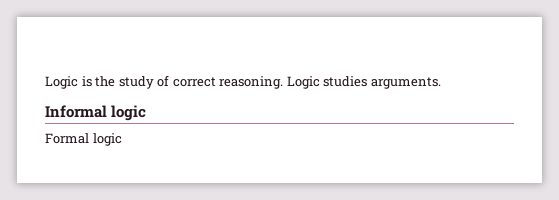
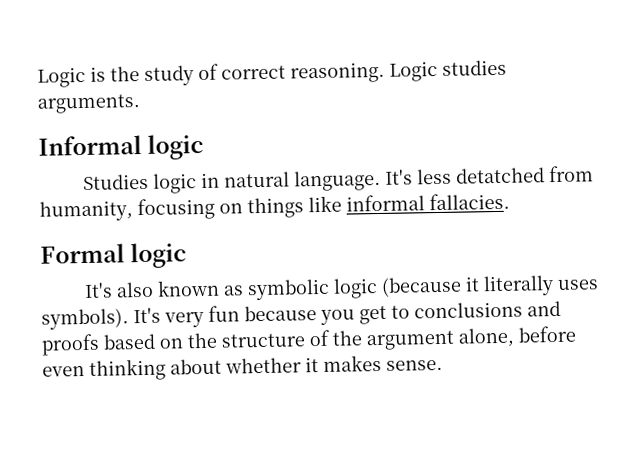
+ Studies logic in natural language. It's less detatched from humanity, focusing on things like informal fallacies.
  Formal logic
+ It's also known as symbolic logic (because it literally uses symbols). It's very fun because you get to conclusions and proofs based on the structure of the argument alone, before even thinking about whether it makes sense.

